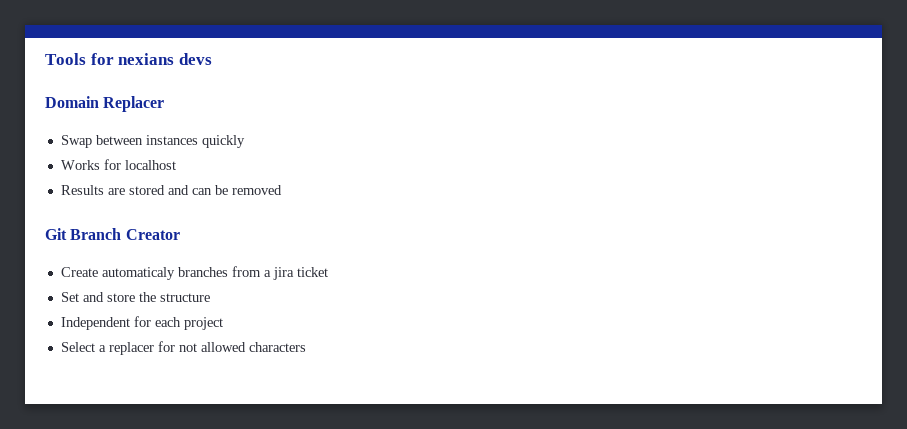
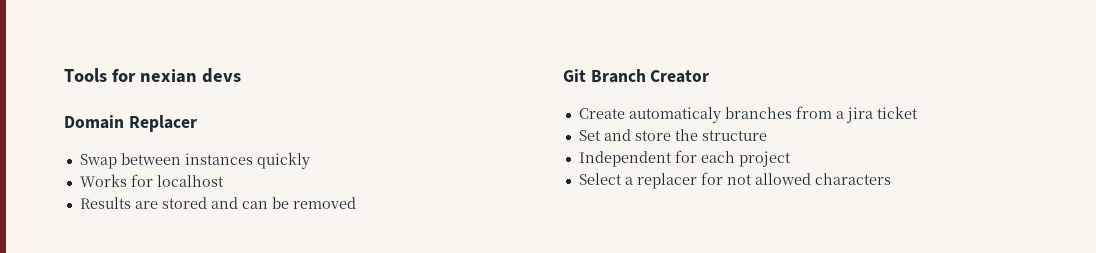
- Tools for nexians devs
+ Tools for nexian devs

